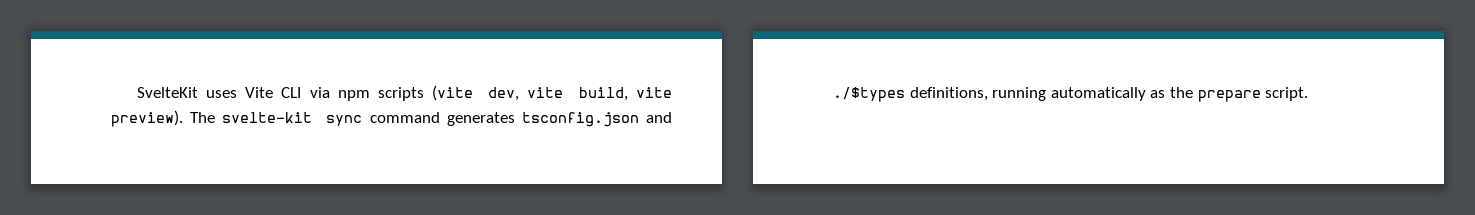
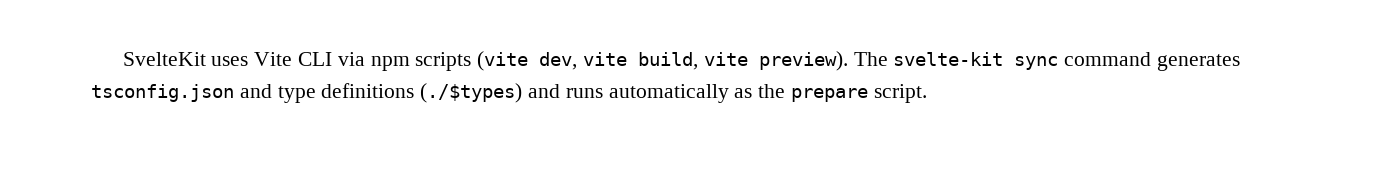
- The svelte-kit sync command generates tsconfig.json and ./$types definitions, running automatically as the prepare script.
+ The svelte-kit sync command generates tsconfig.json and type definitions (./$types) and runs automatically as the prepare script.

